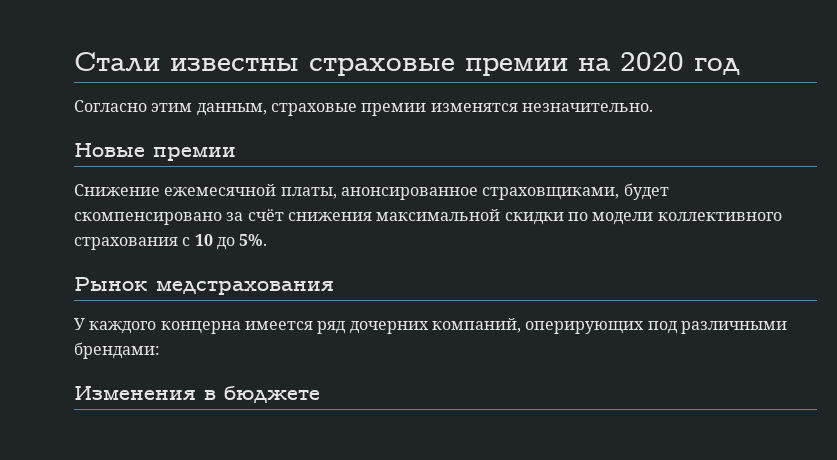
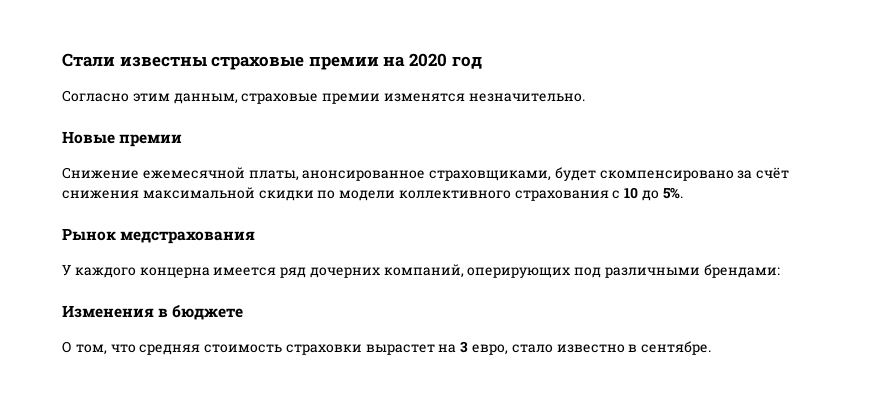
+ О том, что средняя стоимость страховки вырастет на 3 евро, стало известно в сентябре.

